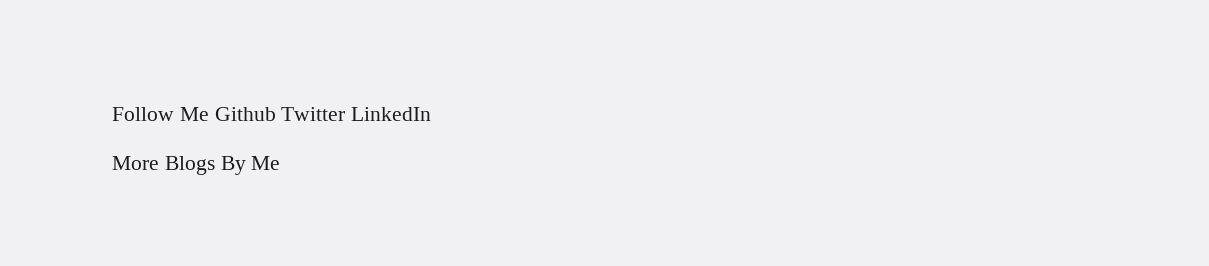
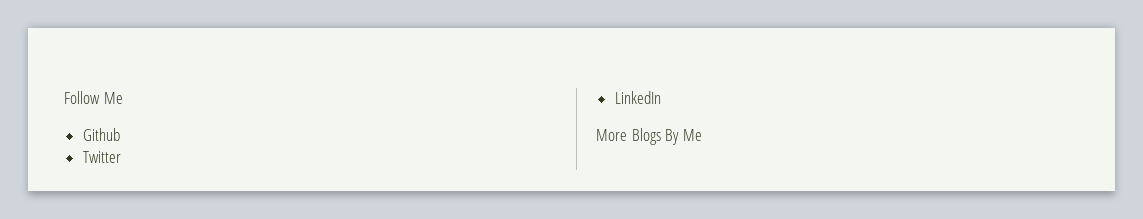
- Follow Me Github Twitter LinkedIn
+ Follow Me
+ Github
+ Twitter
+ LinkedIn

